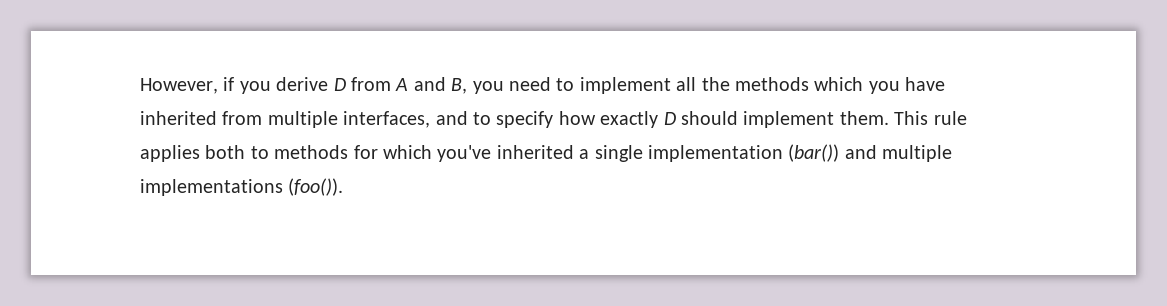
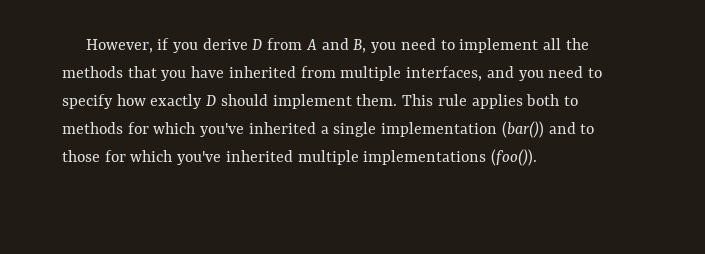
- However, if you derive D from A and B, you need to implement all the methods which you have inherited from multiple interfaces, and to specify how exactly D should implement them.
+ However, if you derive D from A and B, you need to implement all the methods that you have inherited from multiple interfaces, and you need to specify how exactly D should implement them.
- This rule applies both to methods for which you've inherited a single implementation (bar()) and multiple implementations (foo()).
+ This rule applies both to methods for which you've inherited a single implementation (bar()) and to those for which you've inherited multiple implementations (foo()).

